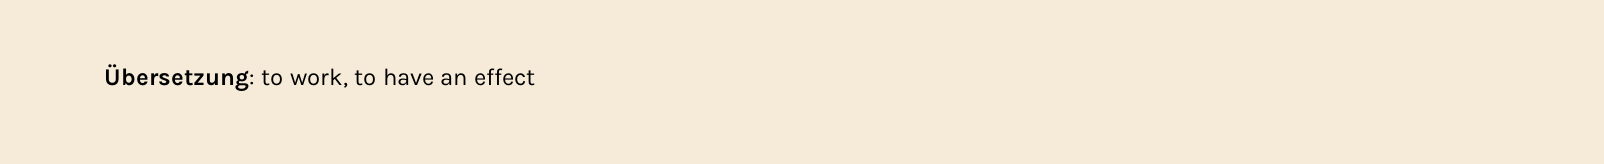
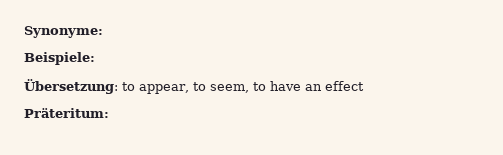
- Übersetzung: to work, to have an effect
+ Synonyme:
+ Beispiele:
+ Übersetzung: to appear, to seem, to have an effect
+ Präteritum:

